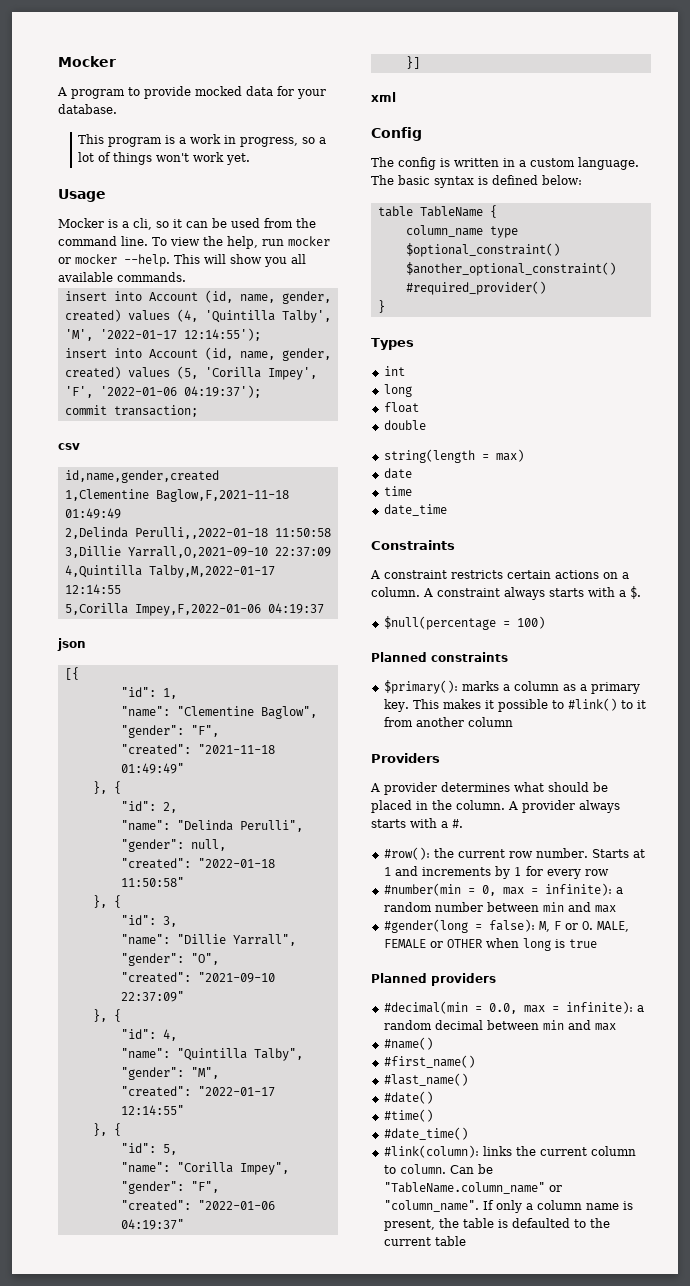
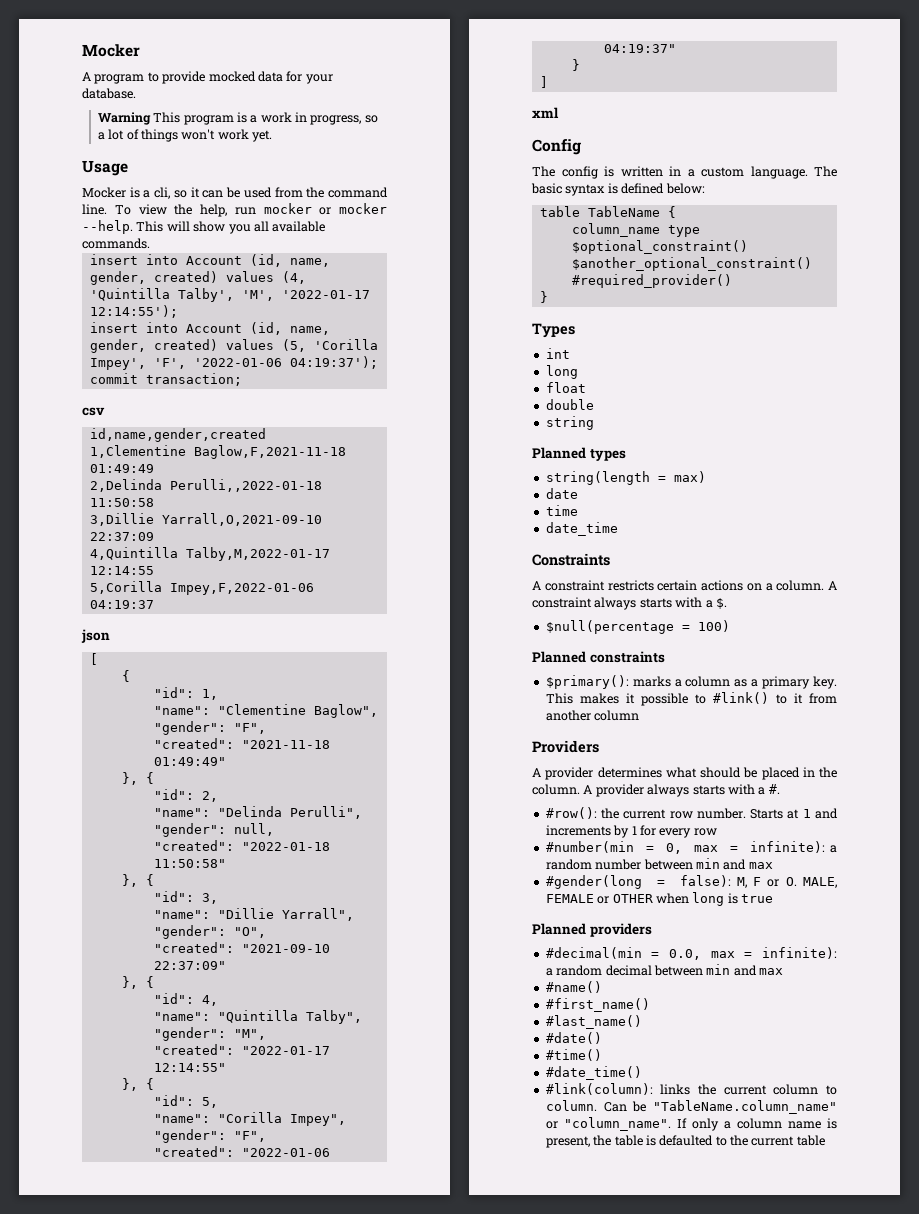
- This program is a work in progress, so a lot of things won't work yet.
+ Warning This program is a work in progress, so a lot of things won't work yet.
- [{
+ [
+ {
  "created": "2022-01-06 04:19:37"
- }]
+ }
+ ]
+ string
+ Planned types

